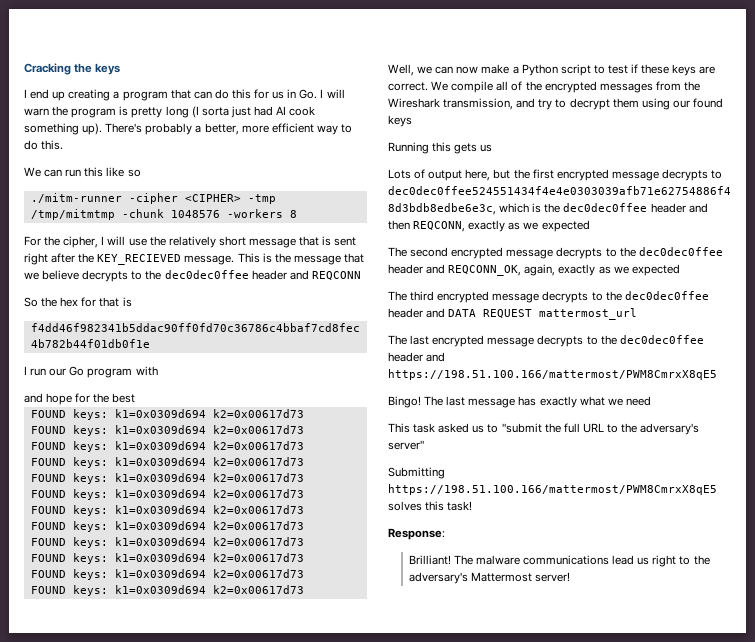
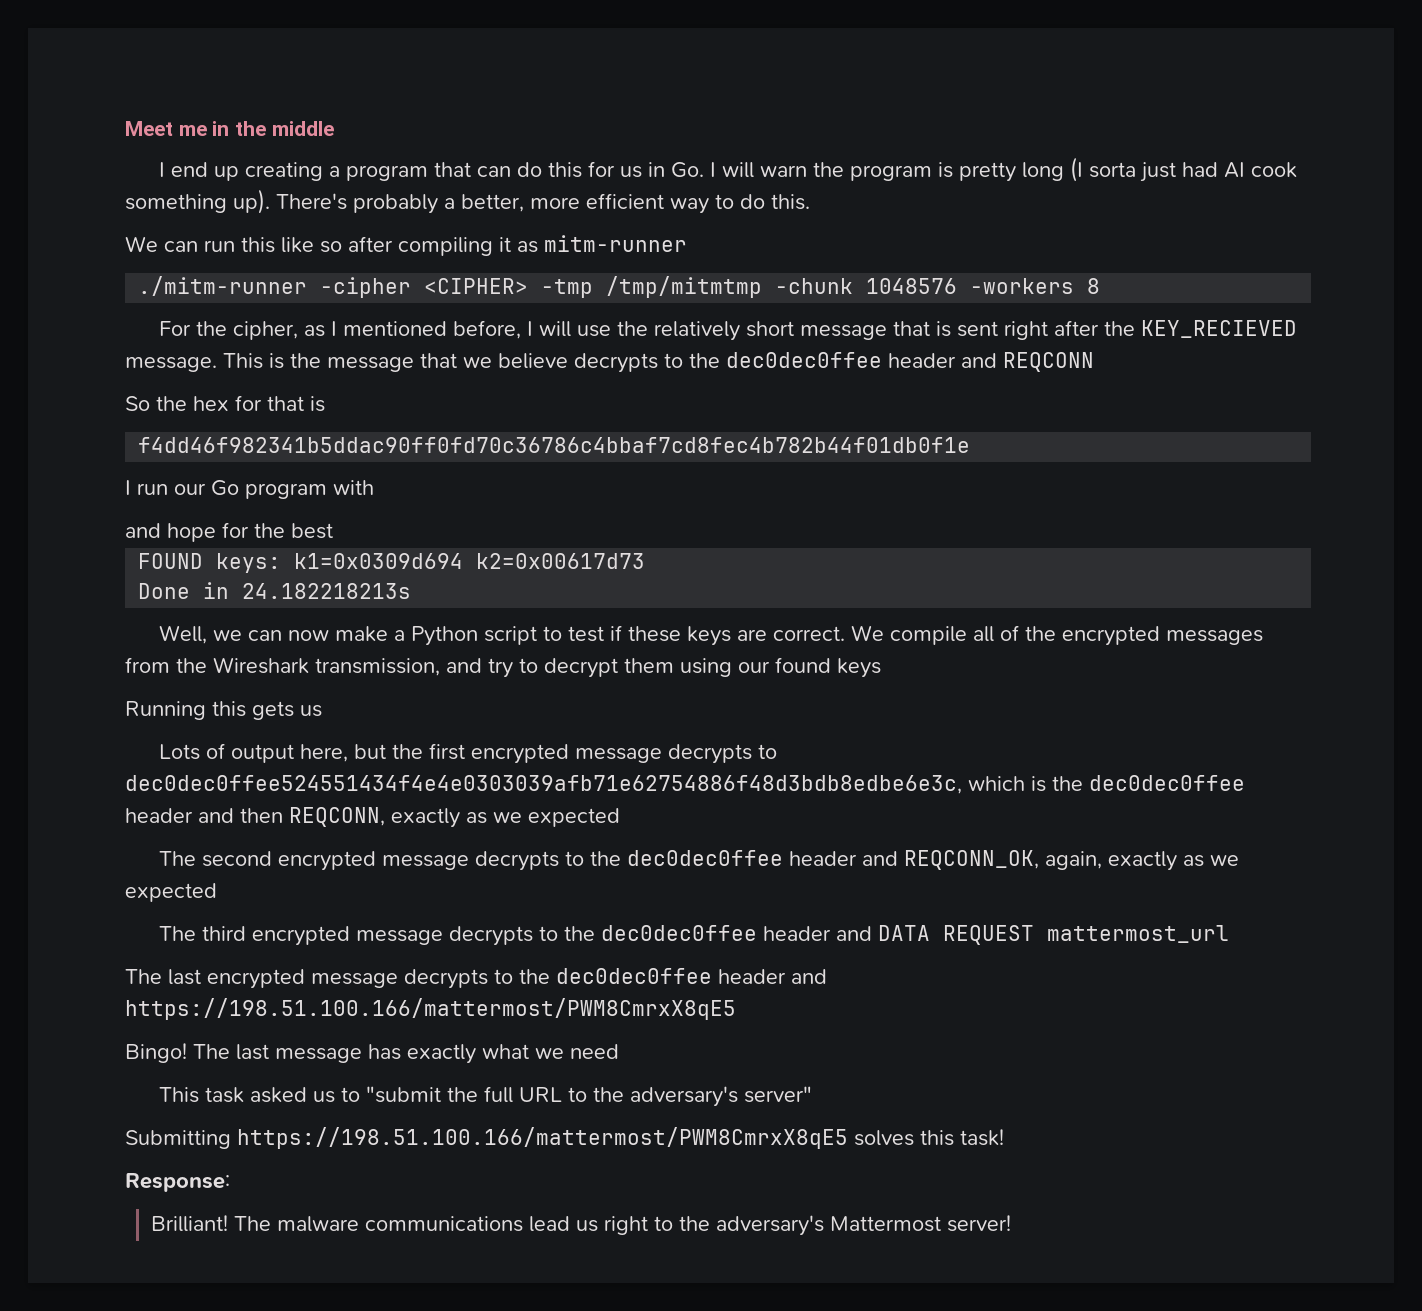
- Cracking the keys
+ Meet me in the middle
- We can run this like so
+ We can run this like so after compiling it as mitm-runner
- For the cipher, I will use the relatively short message that is sent right after the KEY_RECIEVED message.
+ For the cipher, as I mentioned before, I will use the relatively short message that is sent right after the KEY_RECIEVED message.
  and hope for the best
  FOUND keys: k1=0x0309d694 k2=0x00617d73
- FOUND keys: k1=0x0309d694 k2=0x00617d73
- FOUND keys: k1=0x0309d694 k2=0x00617d73
- FOUND keys: k1=0x0309d694 k2=0x00617d73
- FOUND keys: k1=0x0309d694 k2=0x00617d73
- FOUND keys: k1=0x0309d694 k2=0x00617d73
- FOUND keys: k1=0x0309d694 k2=0x00617d73
- FOUND keys: k1=0x0309d694 k2=0x00617d73
- FOUND keys: k1=0x0309d694 k2=0x00617d73
- FOUND keys: k1=0x0309d694 k2=0x00617d73
- FOUND keys: k1=0x0309d694 k2=0x00617d73
- FOUND keys: k1=0x0309d694 k2=0x00617d73
+ Done in 24.182218213s

